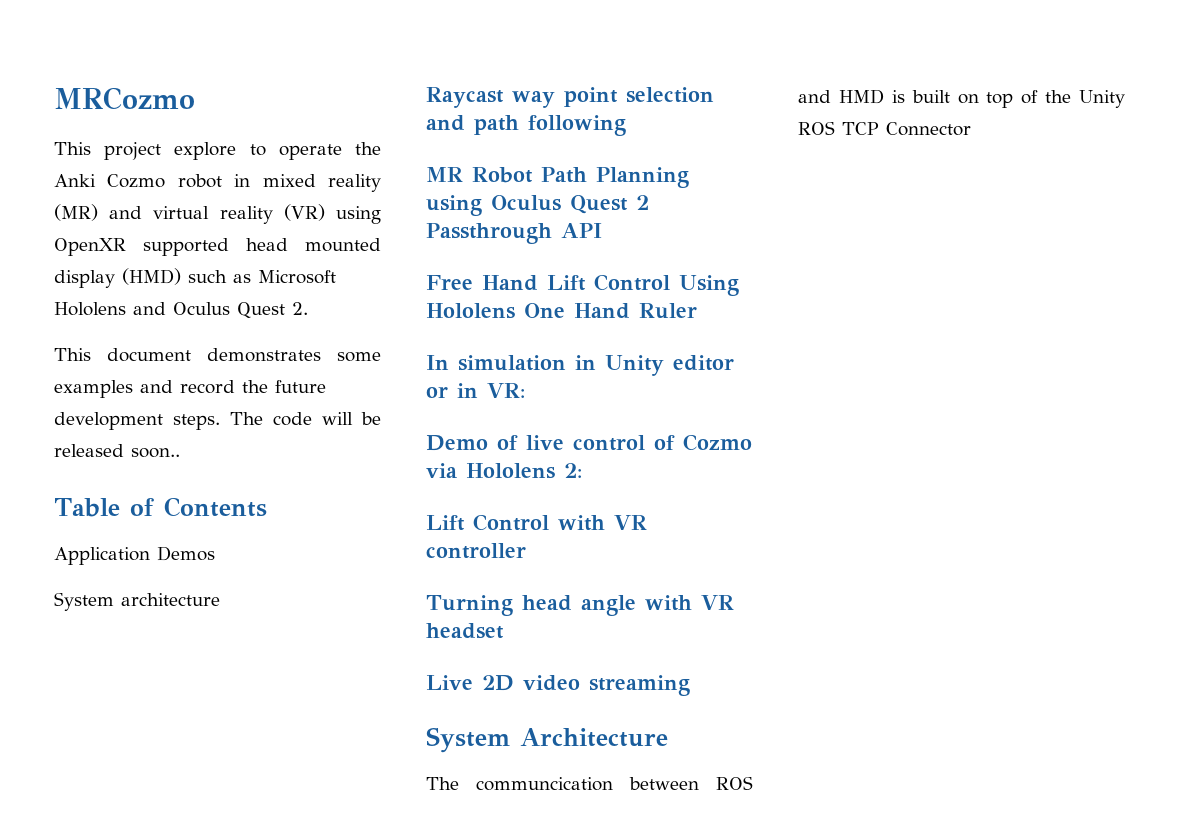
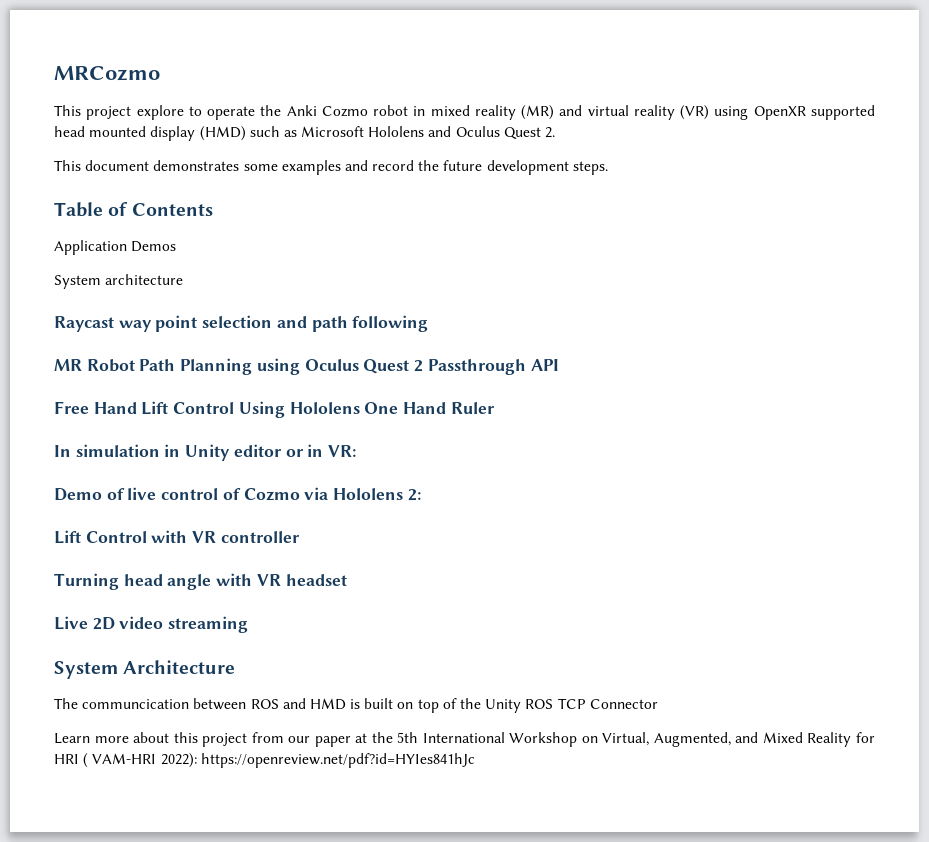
- The code will be released soon..
+ Learn more about this project from our paper at the 5th International Workshop on Virtual, Augmented, and Mixed Reality for HRI ( VAM-HRI 2022): https://openreview.net/pdf?id=HYIes841hJc

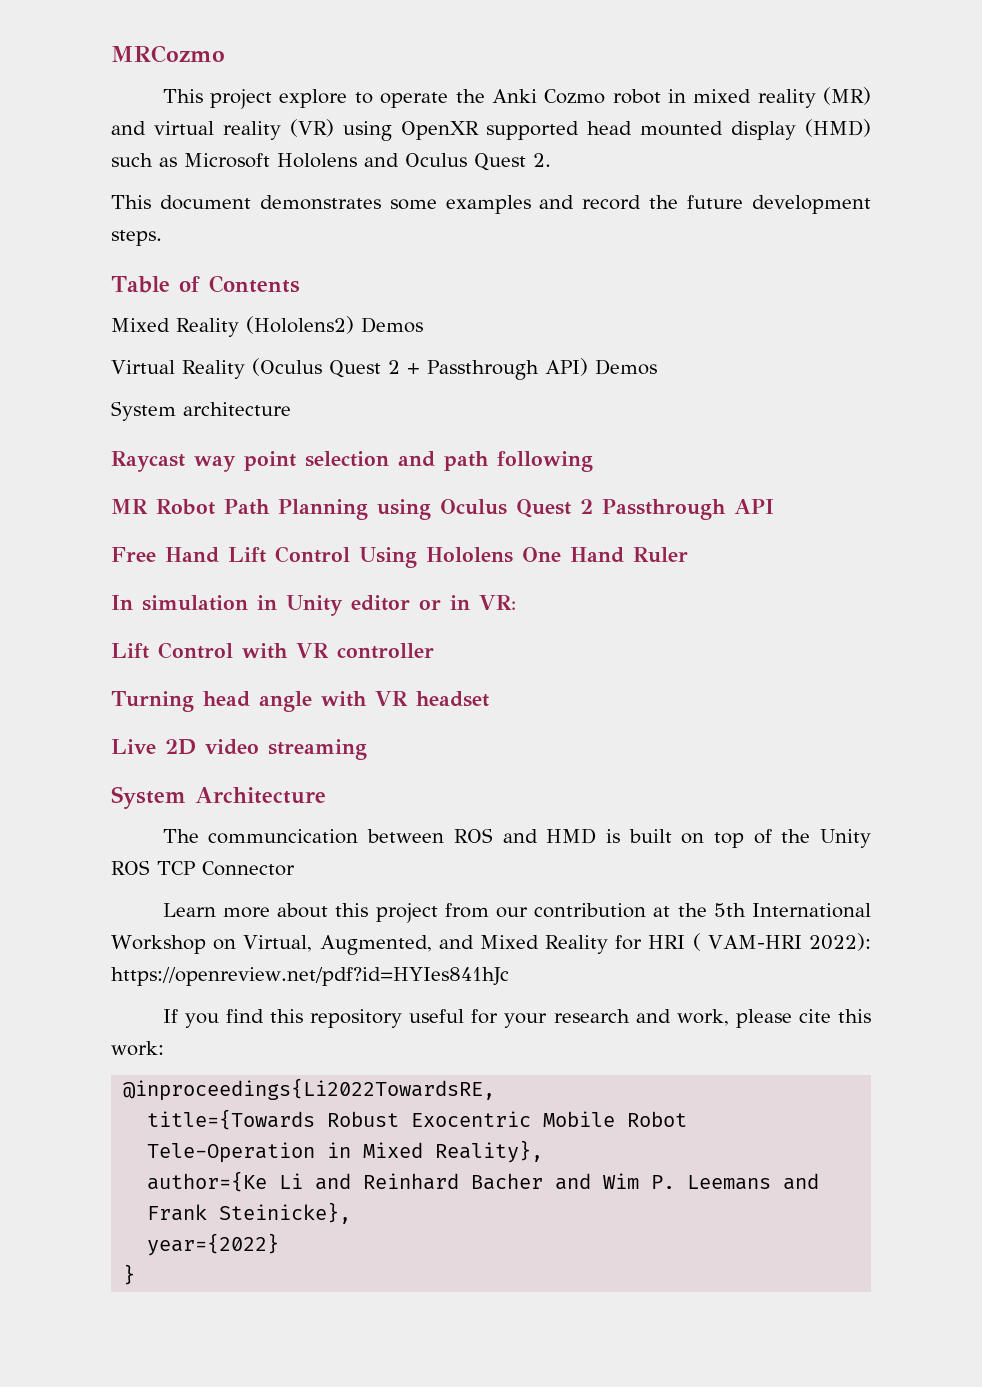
- Application Demos
+ Mixed Reality (Hololens2) Demos
+ Virtual Reality (Oculus Quest 2 + Passthrough API) Demos
- Demo of live control of Cozmo via Hololens 2:
- Learn more about this project from our paper at the 5th International Workshop on Virtual, Augmented, and Mixed Reality for HRI ( VAM-HRI 2022): https://openreview.net/pdf?id=HYIes841hJc
+ Learn more about this project from our contribution at the 5th International Workshop on Virtual, Augmented, and Mixed Reality for HRI ( VAM-HRI 2022): https://openreview.net/pdf?id=HYIes841hJc
+ If you find this repository useful for your research and work, please cite this work:
+ @inproceedings{Li2022TowardsRE,
+ title={Towards Robust Exocentric Mobile Robot Tele-Operation in Mixed Reality},
+ author={Ke Li and Reinhard Bacher and Wim P. Leemans and Frank Steinicke},
+ year={2022}
+ }

